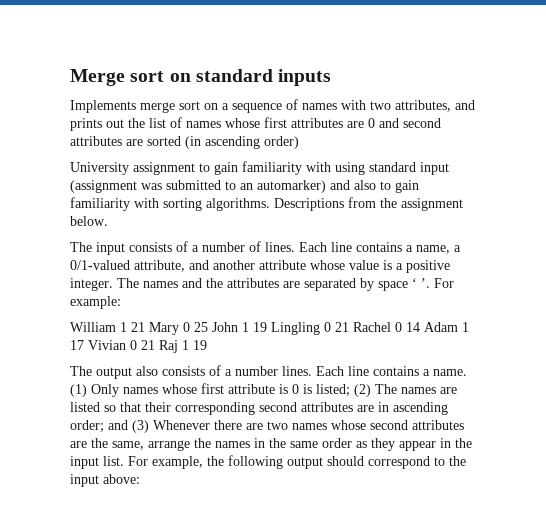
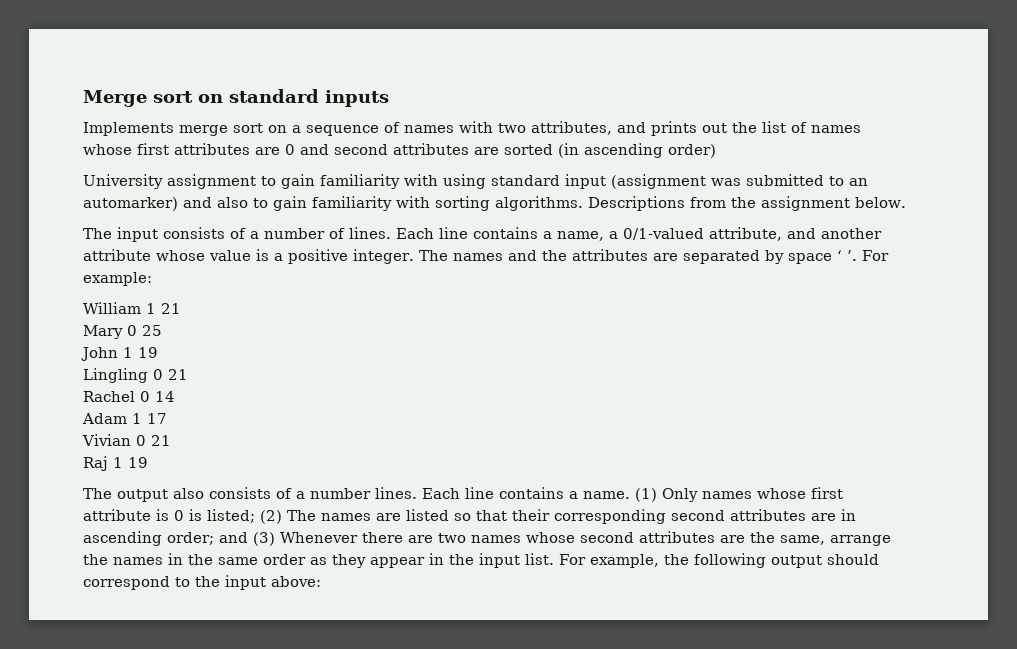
- William 1 21 Mary 0 25 John 1 19 Lingling 0 21 Rachel 0 14 Adam 1 17 Vivian 0 21 Raj 1 19
+ William 1 21
+ Mary 0 25
+ John 1 19
+ Lingling 0 21
+ Rachel 0 14
+ Adam 1 17
+ Vivian 0 21
+ Raj 1 19

